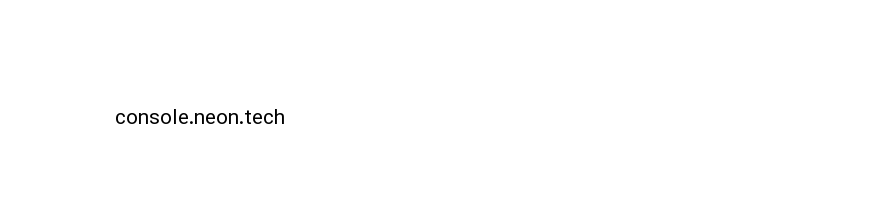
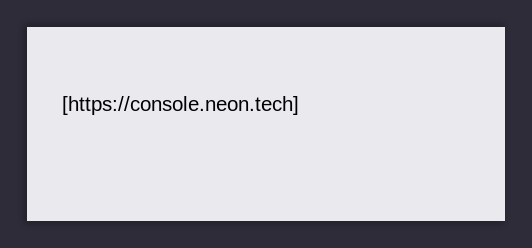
- console.neon.tech
+ [https://console.neon.tech]

